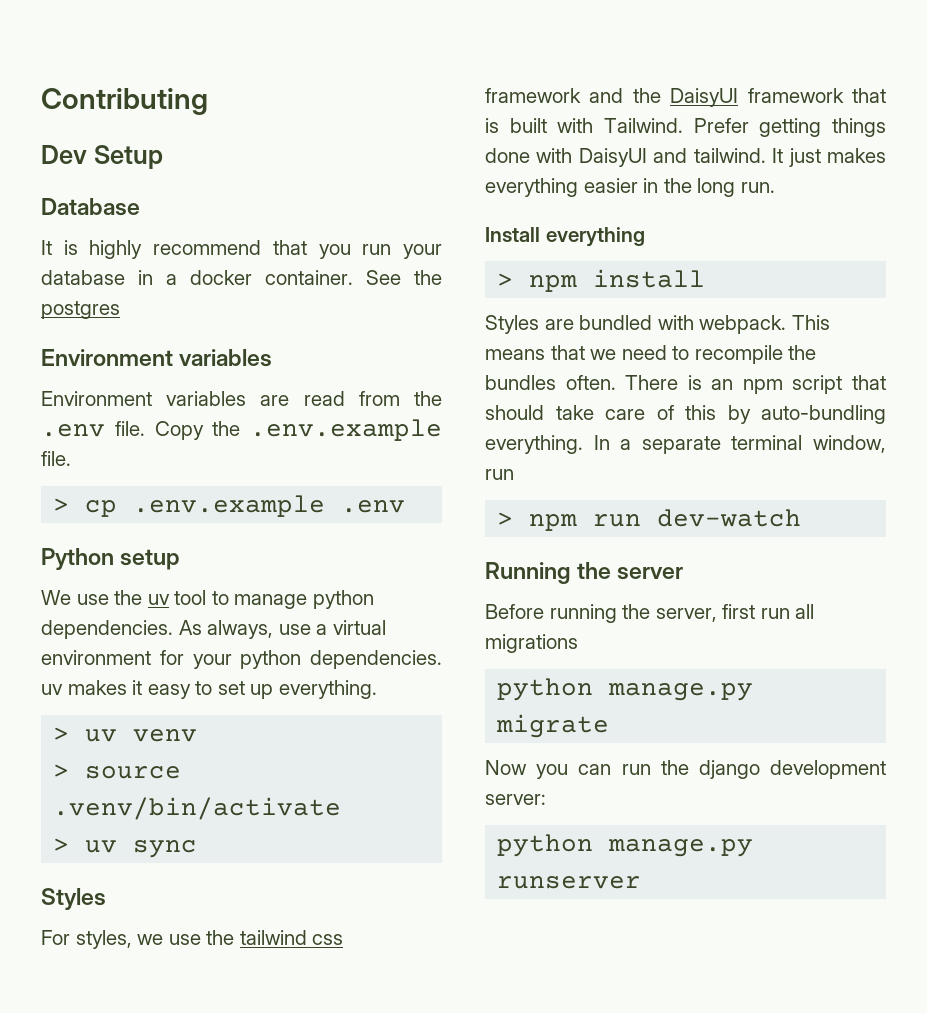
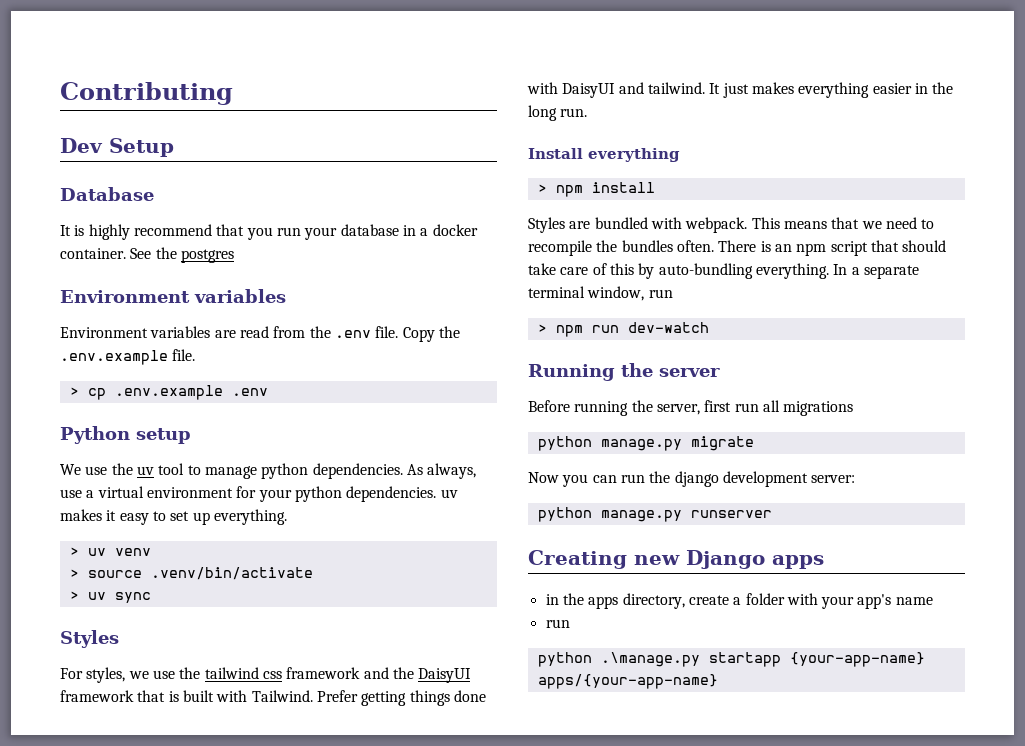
+ Creating new Django apps
+ in the apps directory, create a folder with your app's name
+ run
+ python .\manage.py startapp {your-app-name} apps/{your-app-name}

